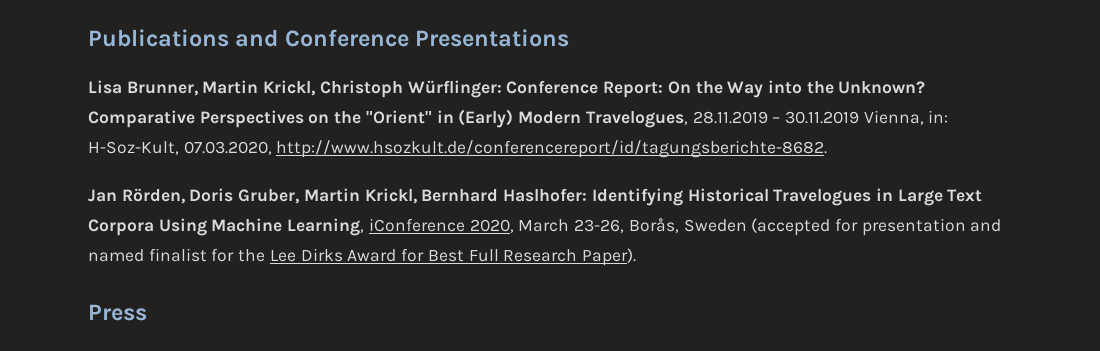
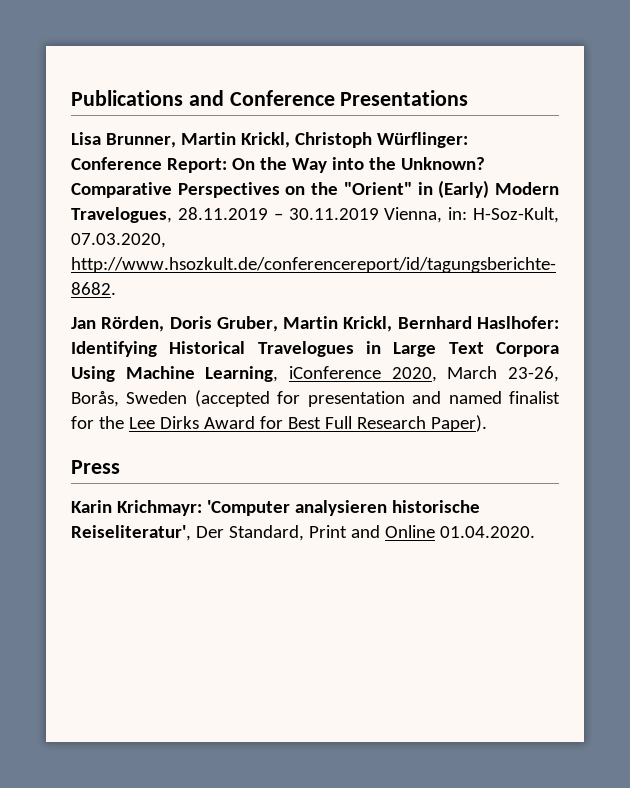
+ Karin Krichmayr: 'Computer analysieren historische Reiseliteratur', Der Standard, Print and Online 01.04.2020.

